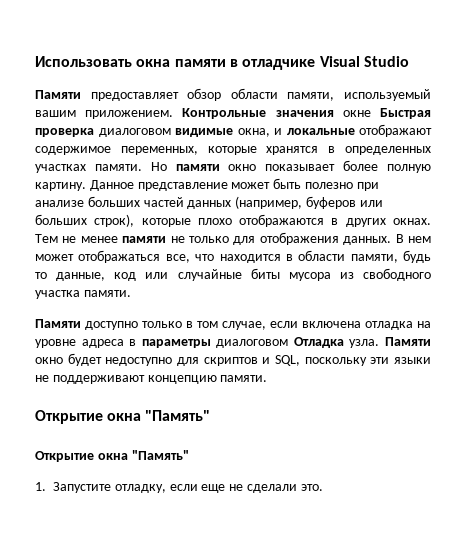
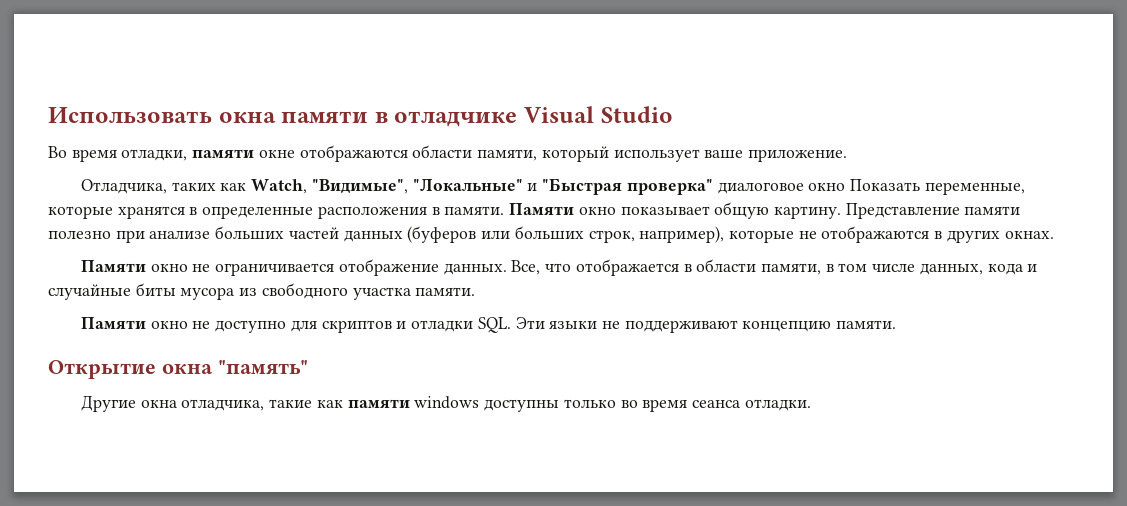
- Памяти предоставляет обзор области памяти, используемый вашим приложением. Контрольные значения окне Быстрая проверка диалоговом видимые окна, и локальные отображают содержимое переменных, которые хранятся в определенных участках памяти. Но памяти окно показывает более полную картину. Данное представление может быть полезно при анализе больших частей данных (например, буферов или больших строк), которые плохо отображаются в других окнах. Тем не менее памяти не только для отображения данных. В нем может отображаться все, что находится в области памяти, будь то данные, код или случайные биты мусора из свободного участка памяти.
+ Во время отладки, памяти окне отображаются области памяти, который использует ваше приложение.
+ Отладчика, таких как Watch, "Видимые", "Локальные" и "Быстрая проверка" диалоговое окно Показать переменные, которые хранятся в определенные расположения в памяти. Памяти окно показывает общую картину. Представление памяти полезно при анализе больших частей данных (буферов или больших строк, например), которые не отображаются в других окнах.
+ Памяти окно не ограничивается отображение данных. Все, что отображается в области памяти, в том числе данных, кода и случайные биты мусора из свободного участка памяти.
- Памяти доступно только в том случае, если включена отладка на уровне адреса в параметры диалоговом Отладка узла. Памяти окно будет недоступно для скриптов и SQL, поскольку эти языки не поддерживают концепцию памяти.
- Открытие окна "Память"
- Открытие окна "Память"
- 1. Запустите отладку, если еще не сделали это.
+ Памяти окно не доступно для скриптов и отладки SQL. Эти языки не поддерживают концепцию памяти.
+ Открытие окна "память"
+ Другие окна отладчика, такие как памяти windows доступны только во время сеанса отладки.

